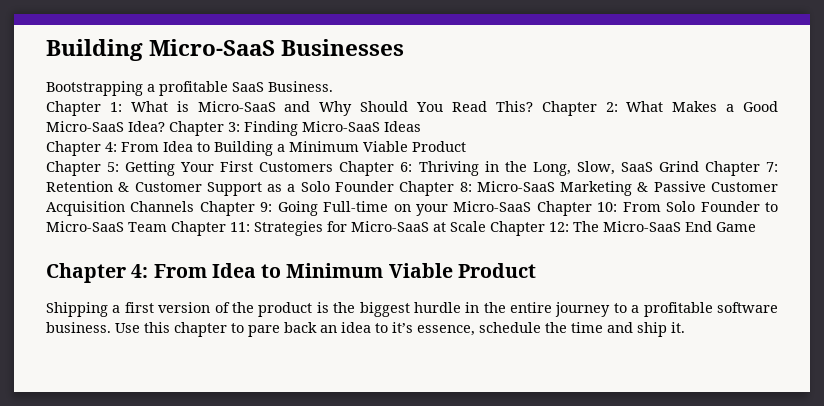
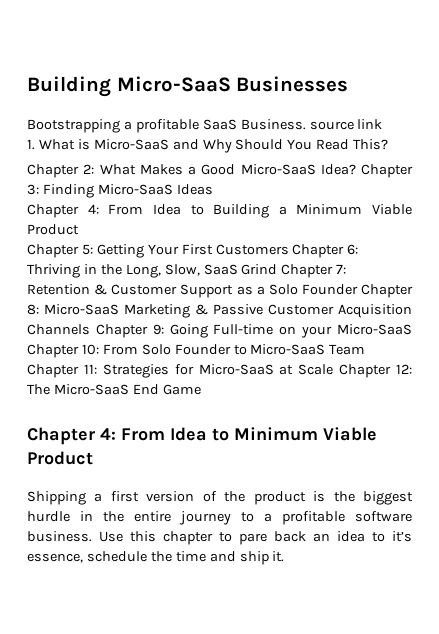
- Bootstrapping a profitable SaaS Business.
- Chapter 1: What is Micro-SaaS and Why Should You Read This? Chapter 2: What Makes a Good Micro-SaaS Idea?
+ Bootstrapping a profitable SaaS Business. source link
+ 1. What is Micro-SaaS and Why Should You Read This?
+ Chapter 2: What Makes a Good Micro-SaaS Idea?

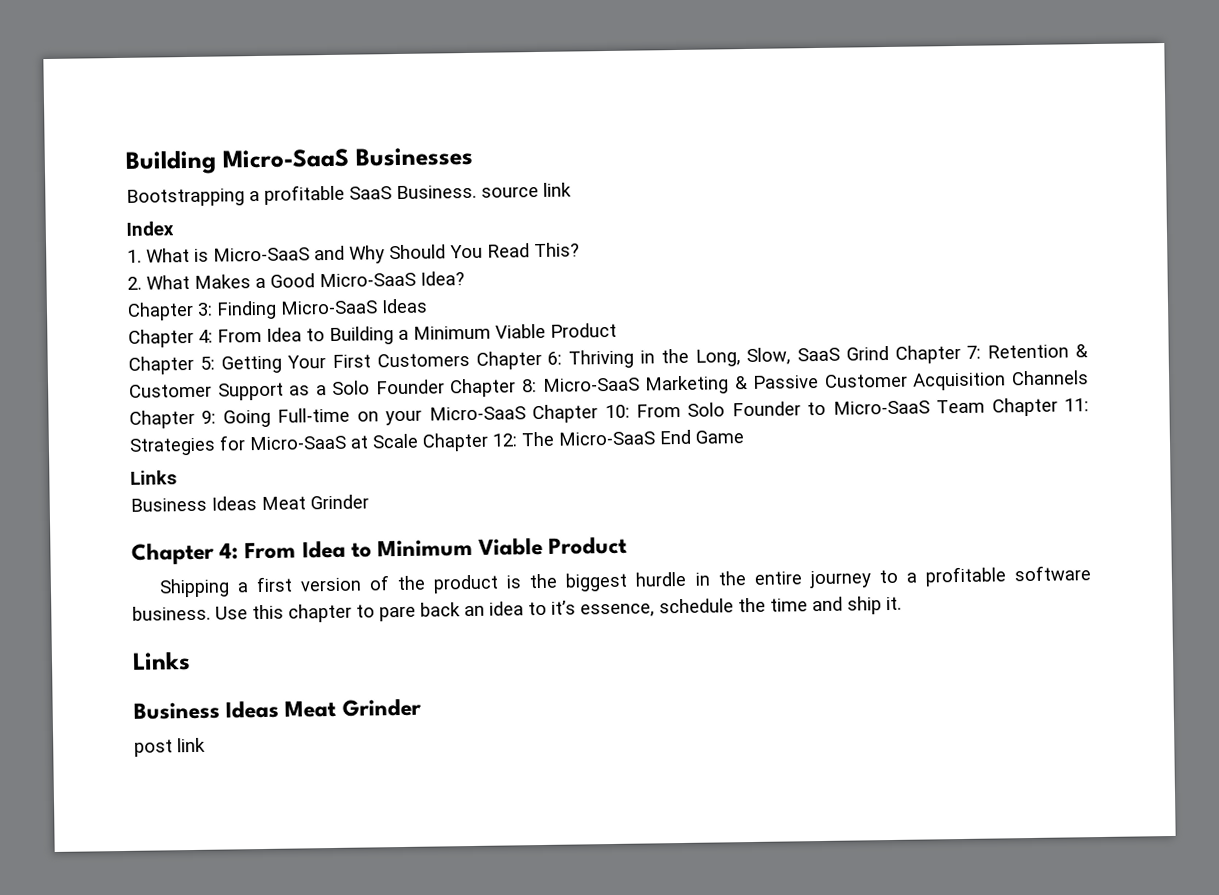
+ Index
- Chapter 2: What Makes a Good Micro-SaaS Idea? Chapter 3: Finding Micro-SaaS Ideas
+ 2. What Makes a Good Micro-SaaS Idea?
+ Chapter 3: Finding Micro-SaaS Ideas
  The Micro-SaaS End Game
+ Links
+ Business Ideas Meat Grinder
  Use this chapter to pare back an idea to it’s essence, schedule the time and ship it.
+ Links
+ Business Ideas Meat Grinder
+ post link

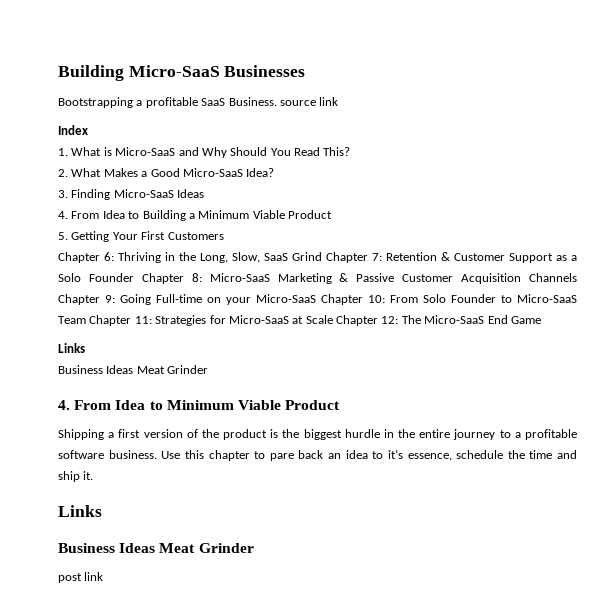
- Chapter 3: Finding Micro-SaaS Ideas
+ 3. Finding Micro-SaaS Ideas
- Chapter 4: From Idea to Building a Minimum Viable Product
+ 4. From Idea to Building a Minimum Viable Product
- Chapter 5: Getting Your First Customers Chapter 6: Thriving in the Long, Slow, SaaS Grind Chapter 7: Retention & Customer Support as a Solo Founder Chapter 8: Micro-SaaS Marketing & Passive Customer Acquisition Channels Chapter 9: Going Full-time on your Micro-SaaS Chapter 10: From Solo Founder to Micro-SaaS Team Chapter 11: Strategies for Micro-SaaS at Scale Chapter 12: The Micro-SaaS End Game
+ 5. Getting Your First Customers
+ Chapter 6: Thriving in the Long, Slow, SaaS Grind Chapter 7: Retention & Customer Support as a Solo Founder Chapter 8: Micro-SaaS Marketing & Passive Customer Acquisition Channels Chapter 9: Going Full-time on your Micro-SaaS Chapter 10: From Solo Founder to Micro-SaaS Team Chapter 11: Strategies for Micro-SaaS at Scale Chapter 12: The Micro-SaaS End Game
- Chapter 4: From Idea to Minimum Viable Product
+ 4. From Idea to Minimum Viable Product

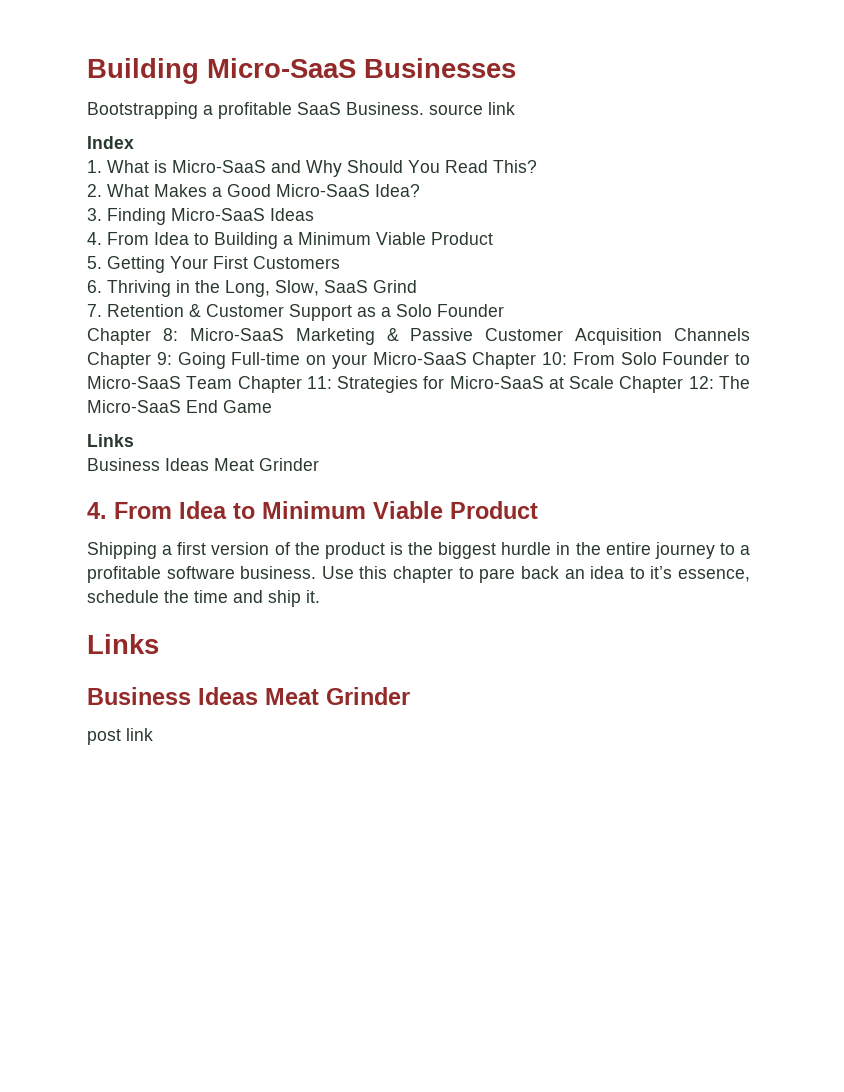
- Chapter 6: Thriving in the Long, Slow, SaaS Grind Chapter 7: Retention & Customer Support as a Solo Founder Chapter 8: Micro-SaaS Marketing & Passive Customer Acquisition Channels Chapter 9: Going Full-time on your Micro-SaaS Chapter 10: From Solo Founder to Micro-SaaS Team Chapter 11: Strategies for Micro-SaaS at Scale Chapter 12: The Micro-SaaS End Game
+ 6. Thriving in the Long, Slow, SaaS Grind
+ 7. Retention & Customer Support as a Solo Founder
+ Chapter 8: Micro-SaaS Marketing & Passive Customer Acquisition Channels Chapter 9: Going Full-time on your Micro-SaaS Chapter 10: From Solo Founder to Micro-SaaS Team Chapter 11: Strategies for Micro-SaaS at Scale Chapter 12: The Micro-SaaS End Game

